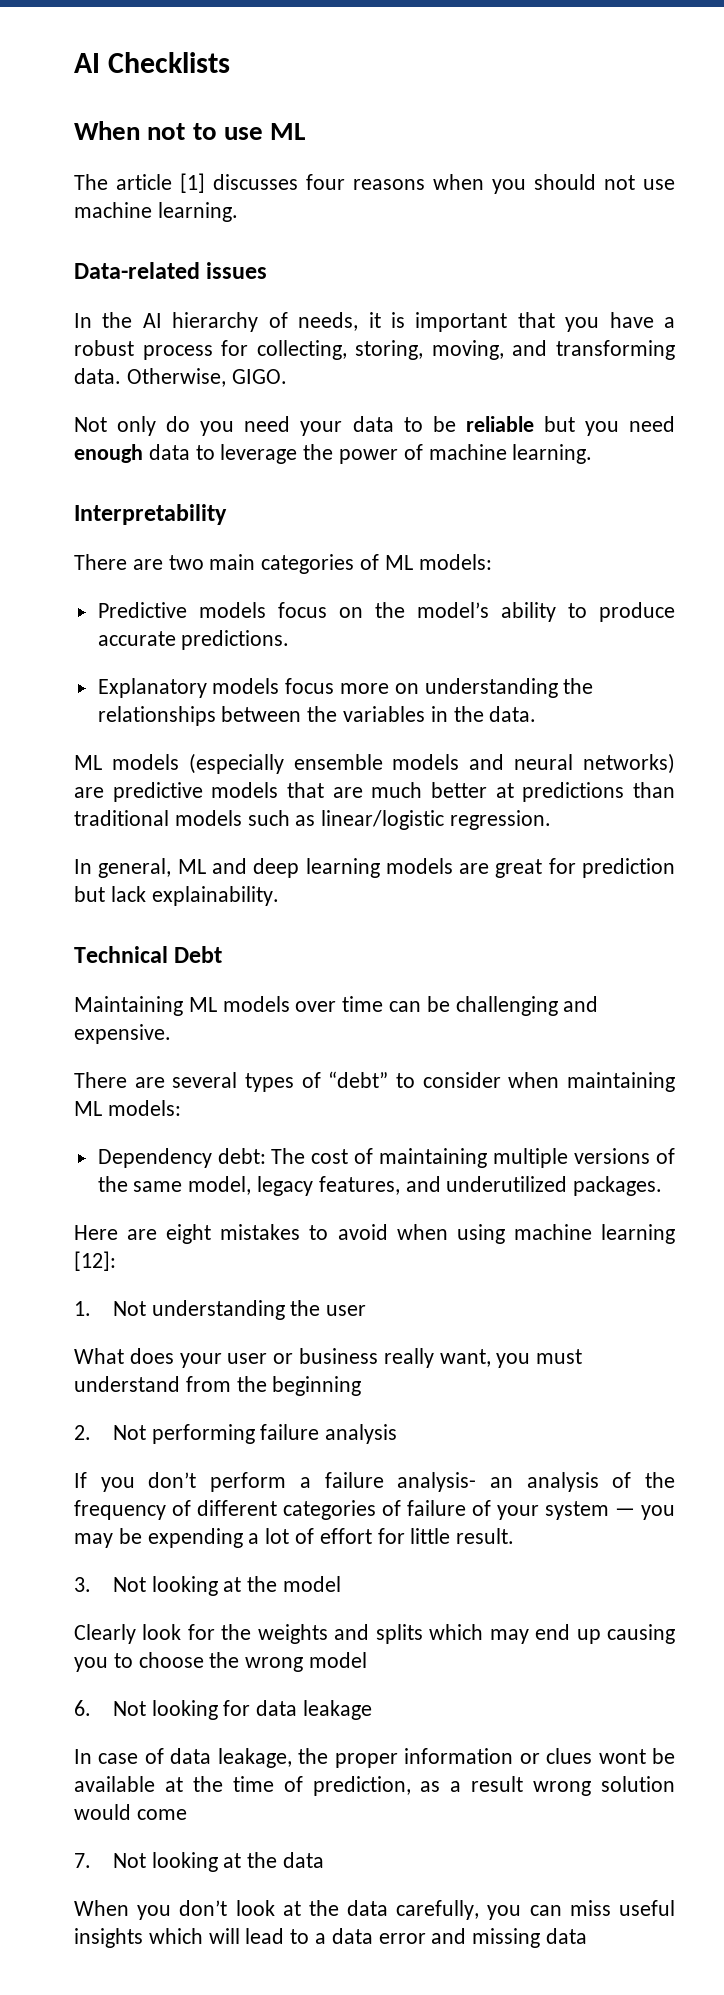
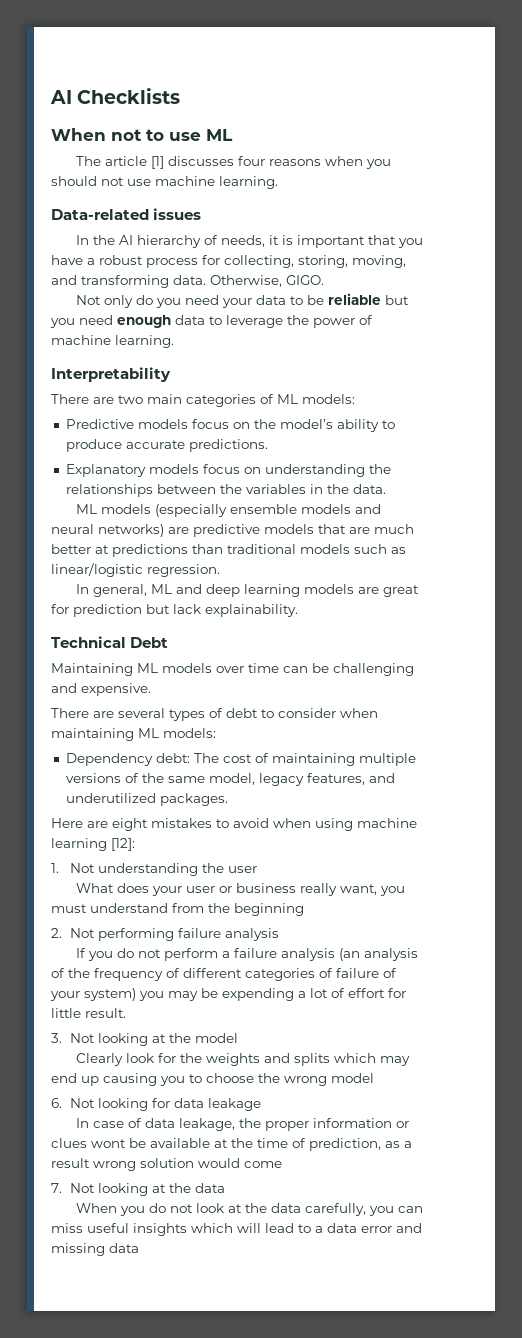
- Explanatory models focus more on understanding the relationships between the variables in the data.
+ Explanatory models focus on understanding the relationships between the variables in the data.
- There are several types of “debt” to consider when maintaining ML models:
+ There are several types of debt to consider when maintaining ML models:
- If you don’t perform a failure analysis- an analysis of the frequency of different categories of failure of your system — you may be expending a lot of effort for little result.
+ If you do not perform a failure analysis (an analysis of the frequency of different categories of failure of your system) you may be expending a lot of effort for little result.
- When you don’t look at the data carefully, you can miss useful insights which will lead to a data error and missing data
+ When you do not look at the data carefully, you can miss useful insights which will lead to a data error and missing data

